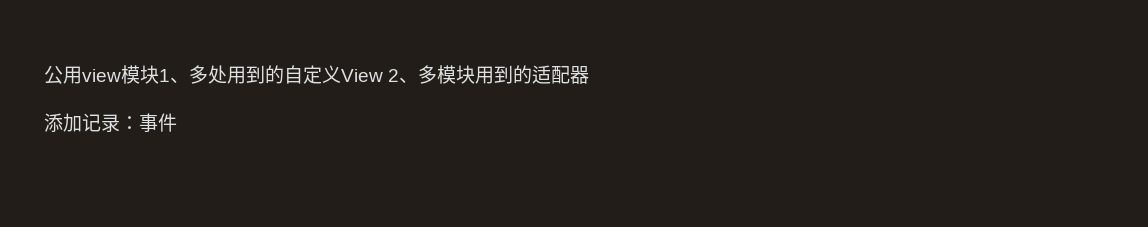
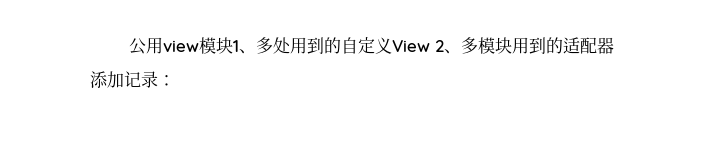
- 添加记录：事件
+ 添加记录：

